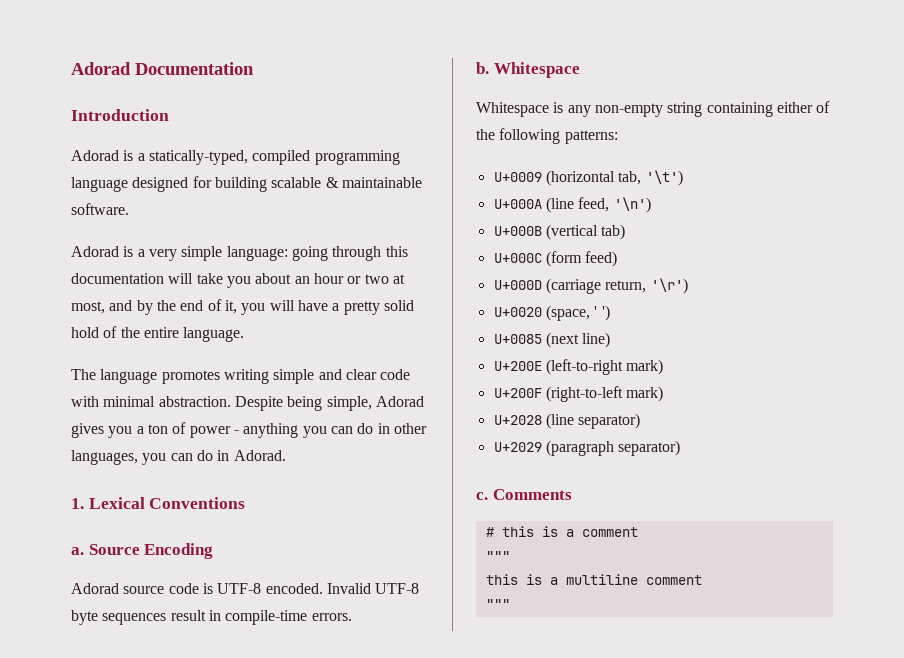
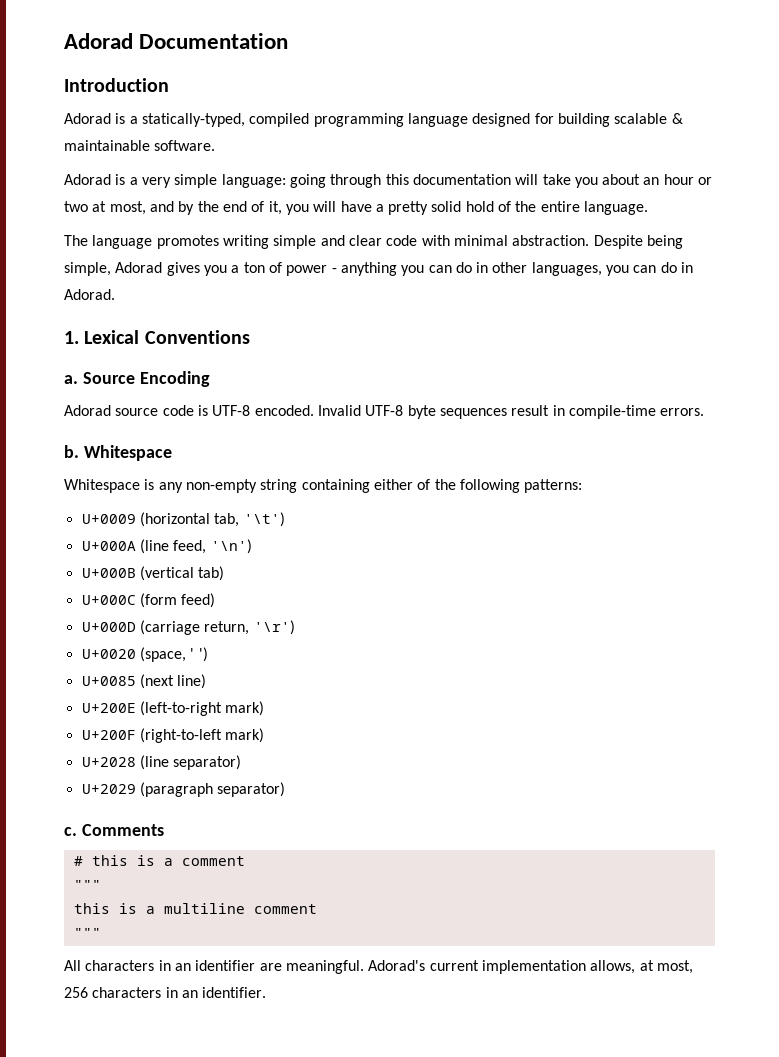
+ All characters in an identifier are meaningful. Adorad's current implementation allows, at most, 256 characters in an identifier.

